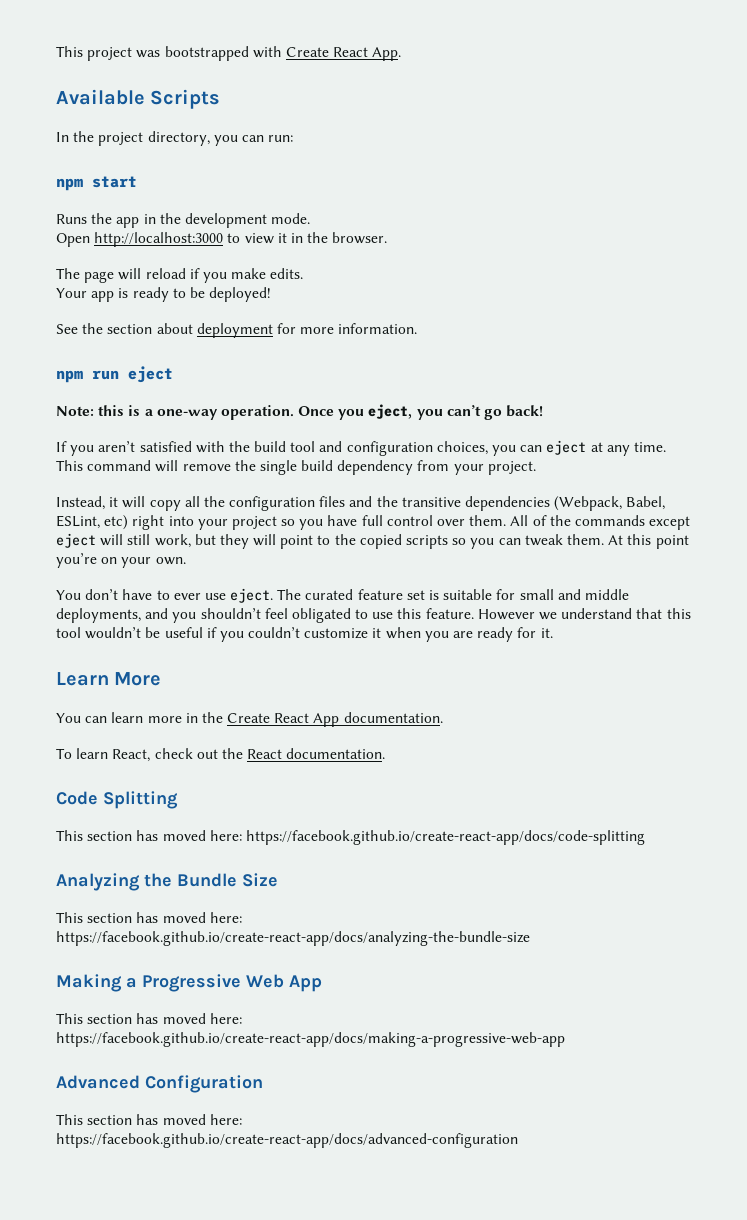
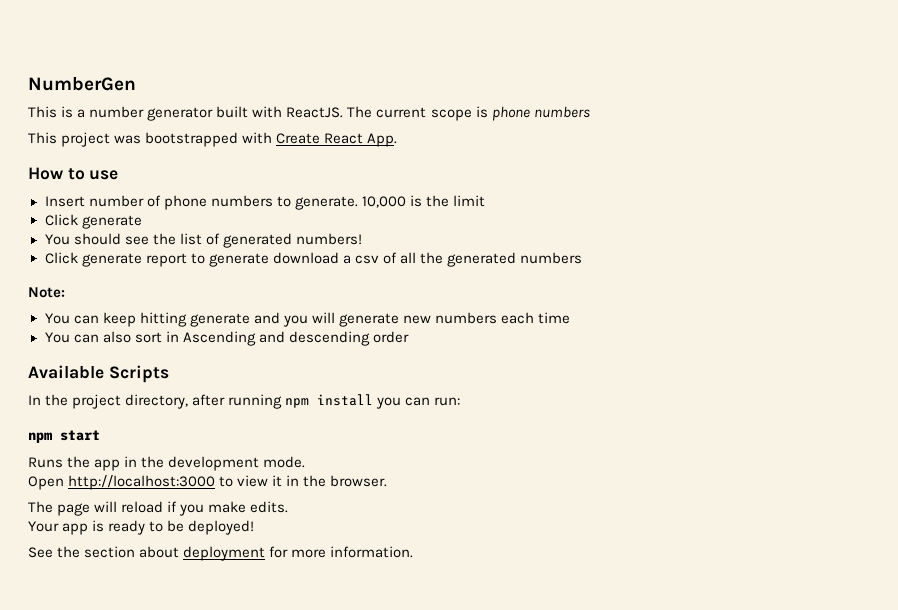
+ NumberGen
+ This is a number generator built with ReactJS. The current scope is phone numbers
+ How to use
+ Insert number of phone numbers to generate. 10,000 is the limit
+ Click generate
+ You should see the list of generated numbers!
+ Click generate report to generate download a csv of all the generated numbers
+ Note:
+ You can keep hitting generate and you will generate new numbers each time
+ You can also sort in Ascending and descending order
- In the project directory, you can run:
+ In the project directory, after running npm install you can run:
- npm run eject
- Note: this is a one-way operation. Once you eject, you can’t go back!
- If you aren’t satisfied with the build tool and configuration choices, you can eject at any time. This command will remove the single build dependency from your project.
- Instead, it will copy all the configuration files and the transitive dependencies (Webpack, Babel, ESLint, etc) right into your project so you have full control over them. All of the commands except eject will still work, but they will point to the copied scripts so you can tweak them. At this point you’re on your own.
- You don’t have to ever use eject. The curated feature set is suitable for small and middle deployments, and you shouldn’t feel obligated to use this feature. However we understand that this tool wouldn’t be useful if you couldn’t customize it when you are ready for it.
- Learn More
- You can learn more in the Create React App documentation.
- To learn React, check out the React documentation.
- Code Splitting
- This section has moved here: https://facebook.github.io/create-react-app/docs/code-splitting
- Analyzing the Bundle Size
- This section has moved here: https://facebook.github.io/create-react-app/docs/analyzing-the-bundle-size
- Making a Progressive Web App
- This section has moved here: https://facebook.github.io/create-react-app/docs/making-a-progressive-web-app
- Advanced Configuration
- This section has moved here: https://facebook.github.io/create-react-app/docs/advanced-configuration

